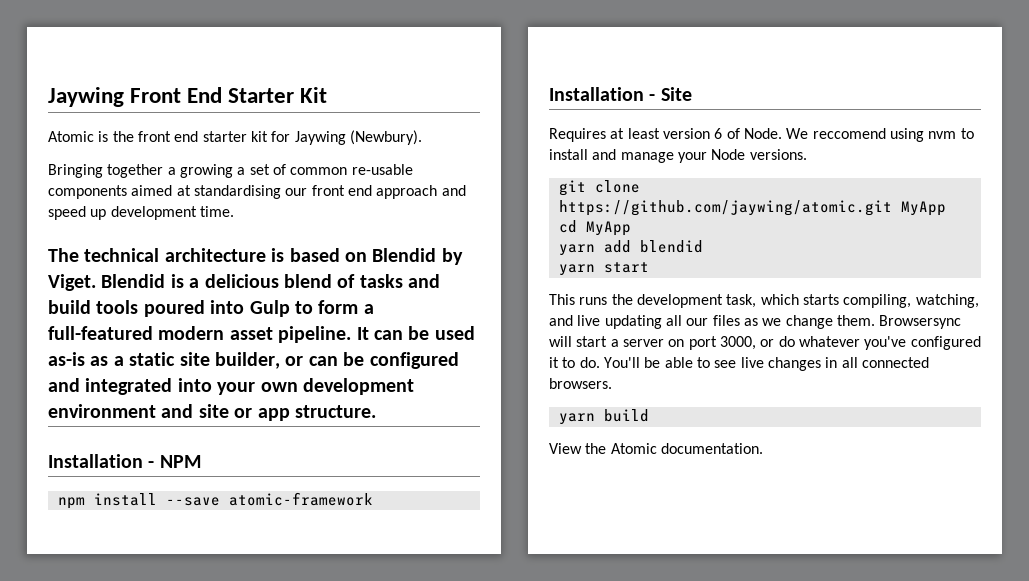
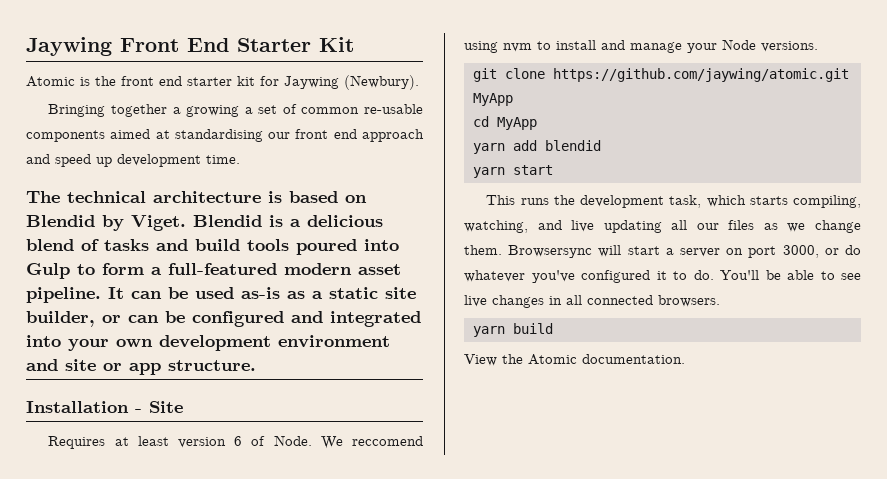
- Installation - NPM
- npm install --save atomic-framework

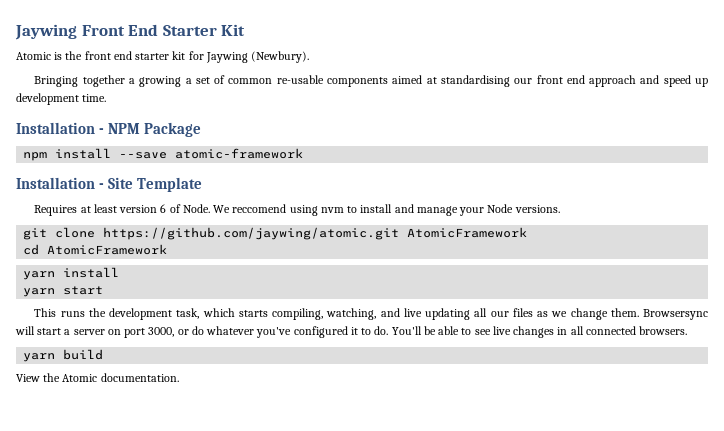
- The technical architecture is based on Blendid by Viget. Blendid is a delicious blend of tasks and build tools poured into Gulp to form a full-featured modern asset pipeline. It can be used as-is as a static site builder, or can be configured and integrated into your own development environment and site or app structure.
+ Installation - NPM Package
+ npm install --save atomic-framework
- Installation - Site
+ Installation - Site Template
- git clone https://github.com/jaywing/atomic.git MyApp
+ git clone https://github.com/jaywing/atomic.git AtomicFramework
- cd MyApp
- yarn add blendid
+ cd AtomicFramework
+ yarn install

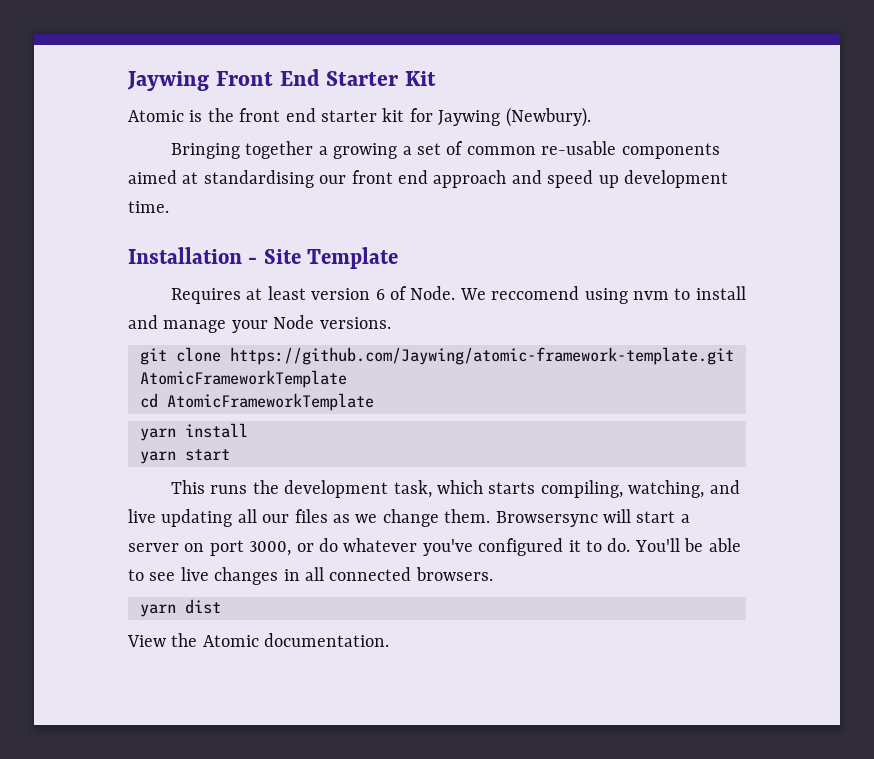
- Installation - NPM Package
- npm install --save atomic-framework
- git clone https://github.com/jaywing/atomic.git AtomicFramework
+ git clone https://github.com/Jaywing/atomic-framework-template.git AtomicFrameworkTemplate
- cd AtomicFramework
+ cd AtomicFrameworkTemplate
- yarn build
+ yarn dist

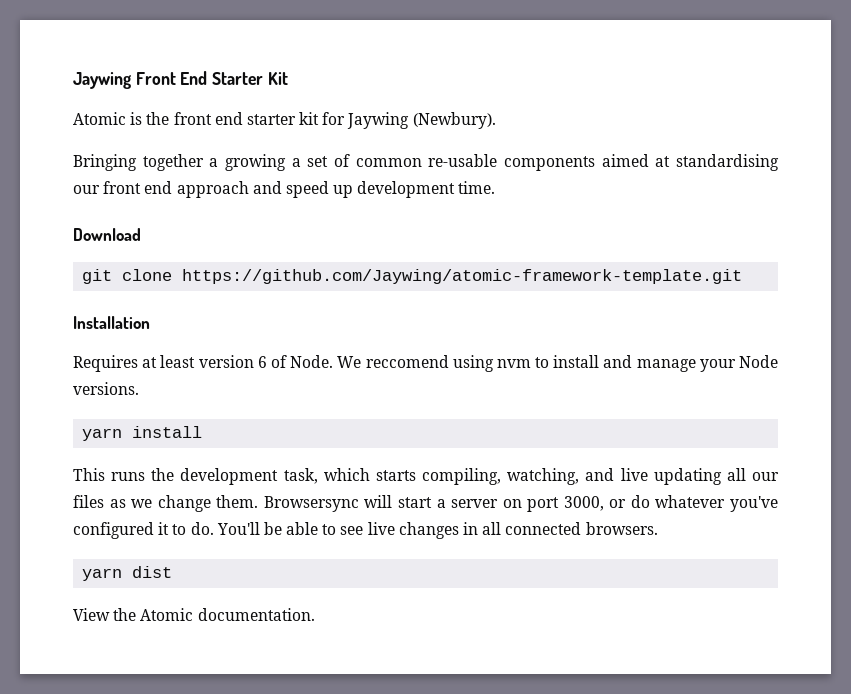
- Installation - Site Template
+ Download
+ git clone https://github.com/Jaywing/atomic-framework-template.git
+ Installation
- git clone https://github.com/Jaywing/atomic-framework-template.git AtomicFrameworkTemplate
- cd AtomicFrameworkTemplate
- yarn start

